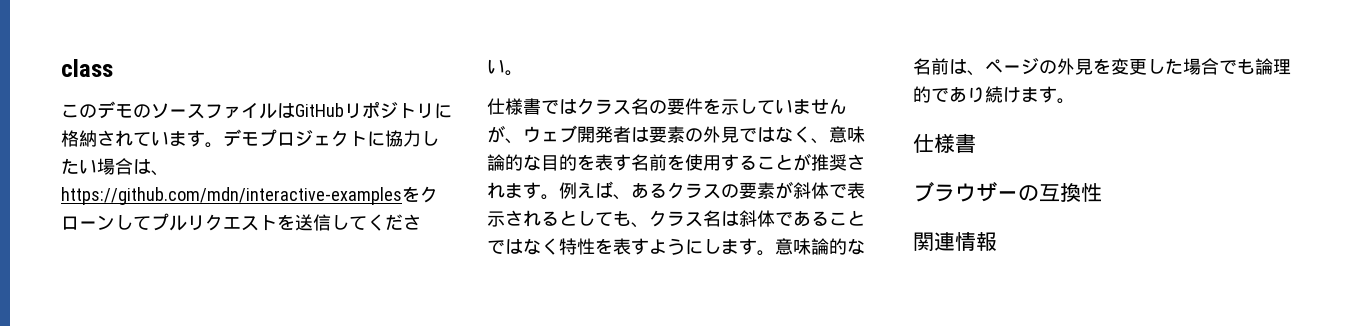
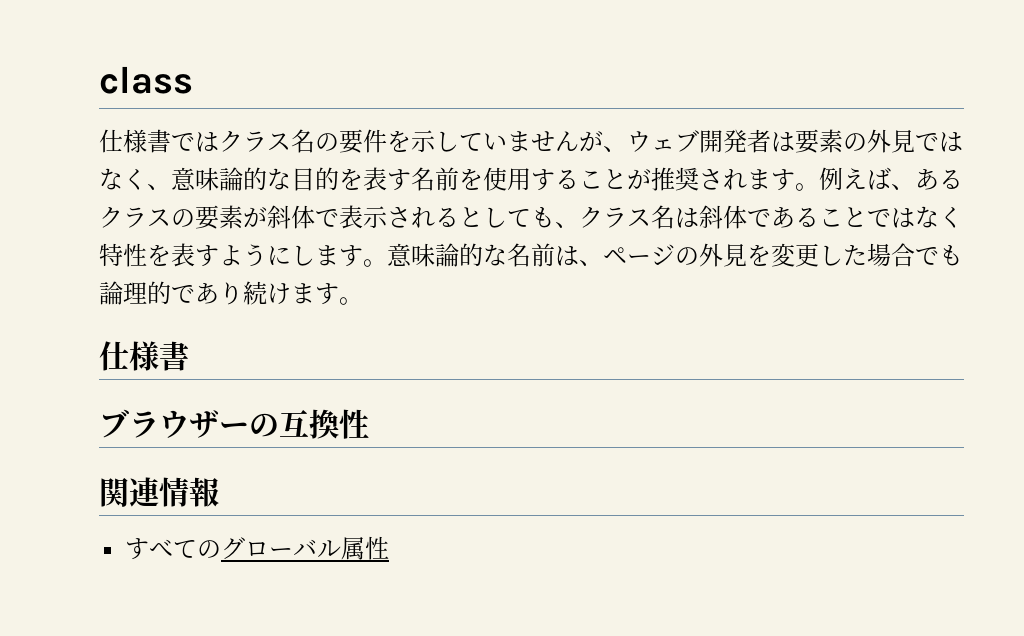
- このデモのソースファイルはGitHubリポジトリに格納されています。デモプロジェクトに協力したい場合は、https://github.com/mdn/interactive-examplesをクローンしてプルリクエストを送信してください。
+ すべてのグローバル属性

